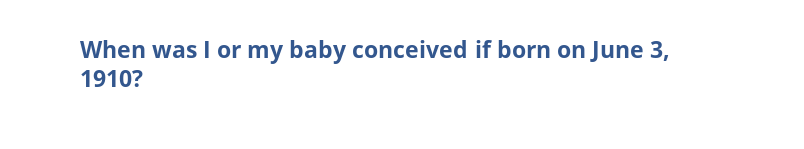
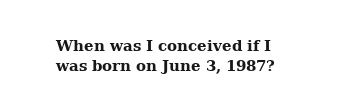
- When was I or my baby conceived if born on June 3, 1910?
+ When was I conceived if I was born on June 3, 1987?

